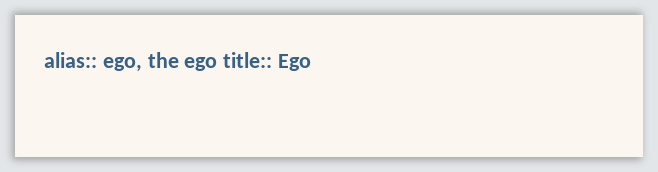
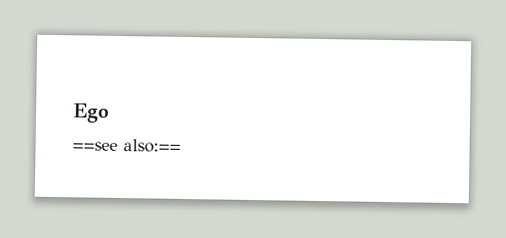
- alias:: ego, the ego title:: Ego
+ Ego
+ ==see also:==

